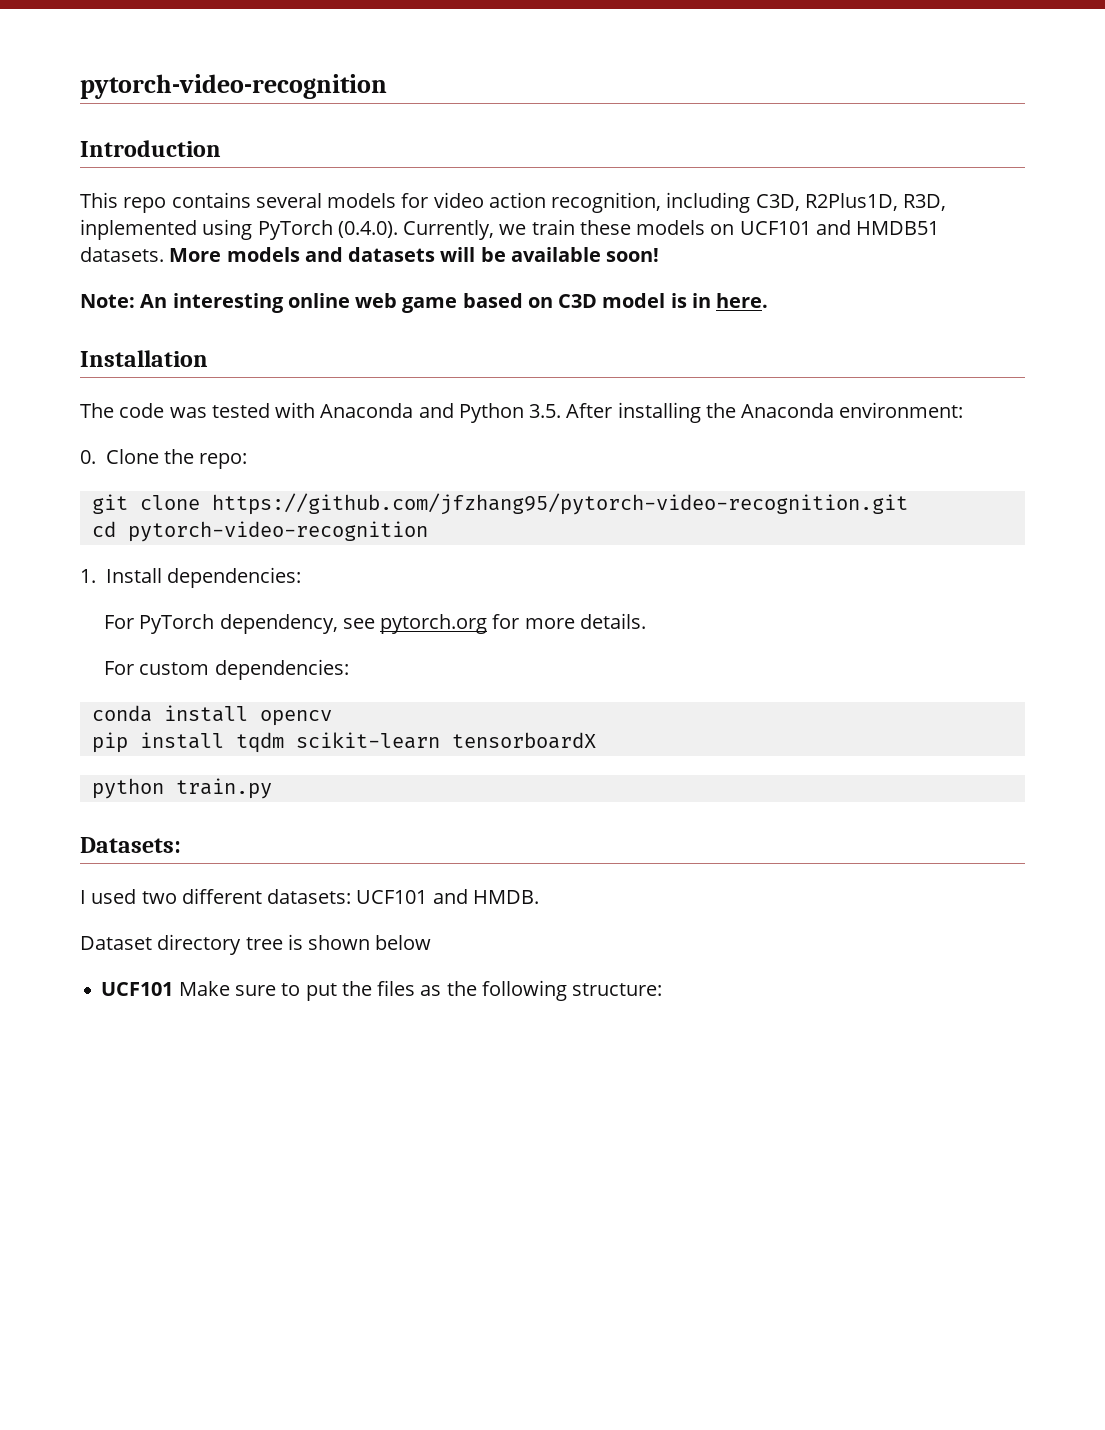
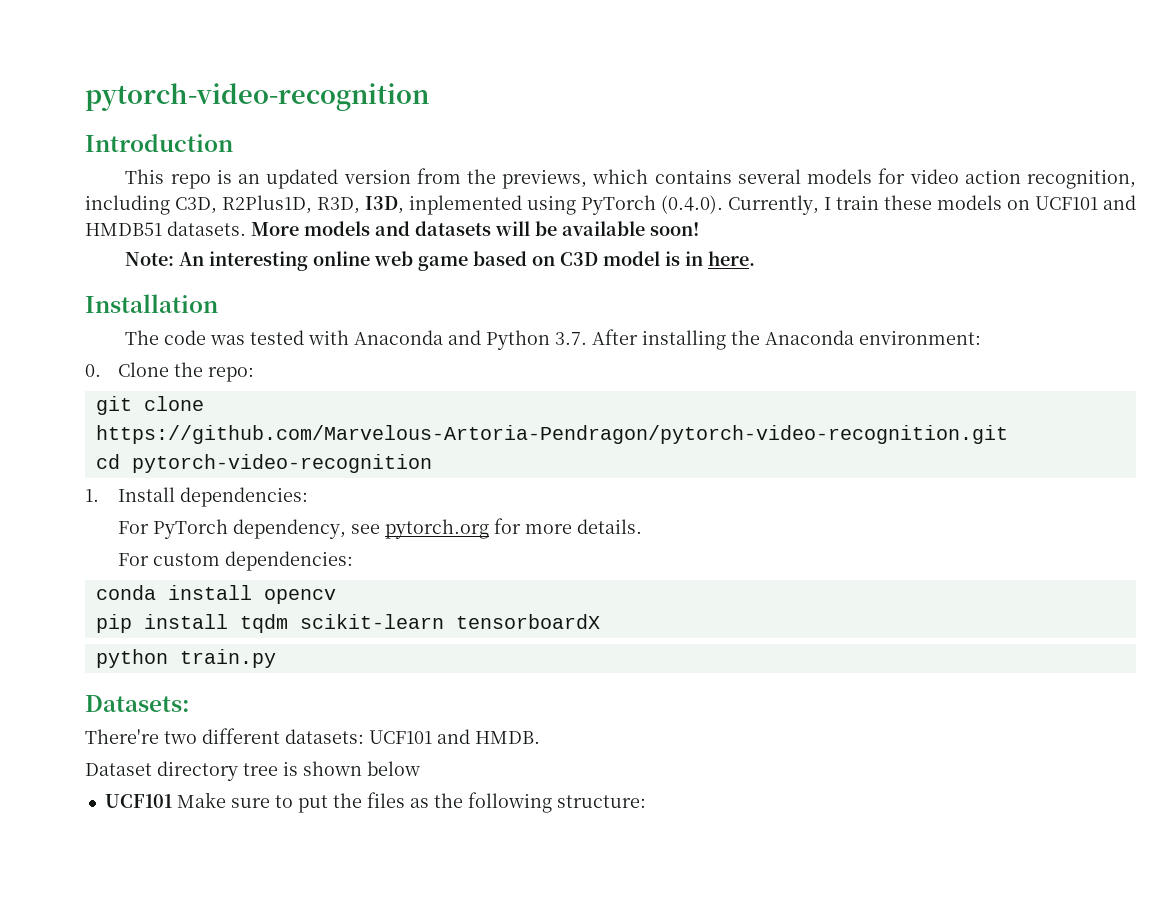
- This repo contains several models for video action recognition, including C3D, R2Plus1D, R3D, inplemented using PyTorch (0.4.0). Currently, we train these models on UCF101 and HMDB51 datasets.
+ This repo is an updated version from the previews, which contains several models for video action recognition, including C3D, R2Plus1D, R3D, I3D, inplemented using PyTorch (0.4.0). Currently, I train these models on UCF101 and HMDB51 datasets.
- The code was tested with Anaconda and Python 3.5. After installing the Anaconda environment:
+ The code was tested with Anaconda and Python 3.7. After installing the Anaconda environment:
- git clone https://github.com/jfzhang95/pytorch-video-recognition.git
+ git clone https://github.com/Marvelous-Artoria-Pendragon/pytorch-video-recognition.git
- I used two different datasets: UCF101 and HMDB.
+ There're two different datasets: UCF101 and HMDB.

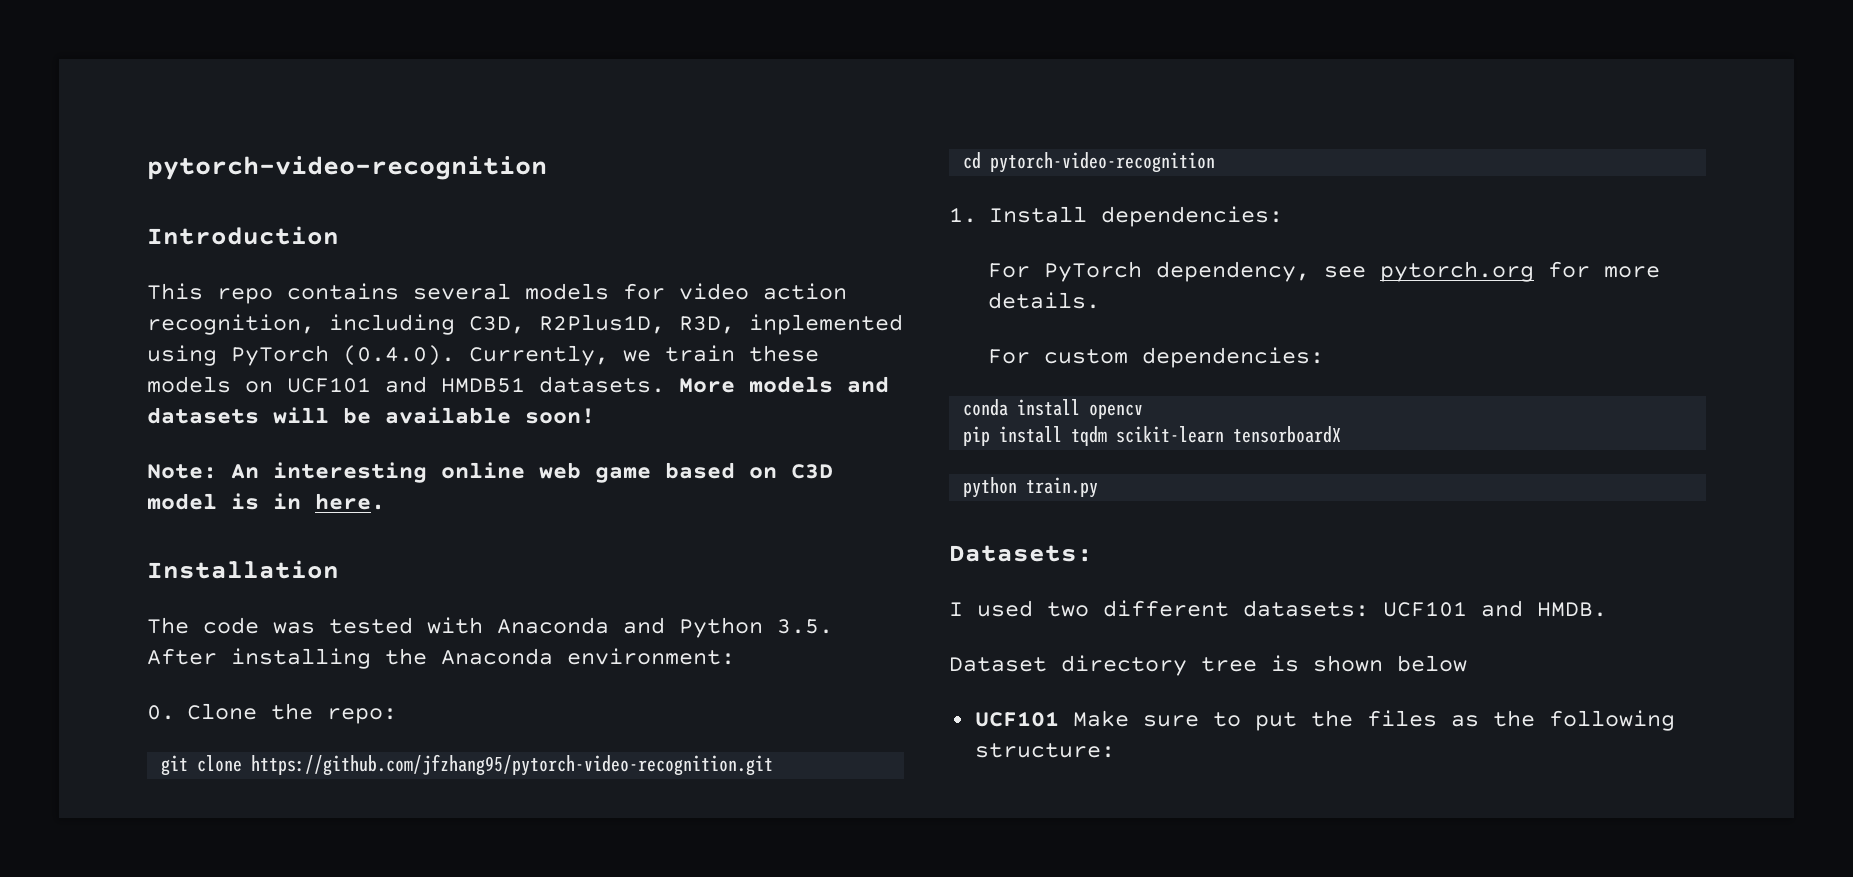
- This repo is an updated version from the previews, which contains several models for video action recognition, including C3D, R2Plus1D, R3D, I3D, inplemented using PyTorch (0.4.0). Currently, I train these models on UCF101 and HMDB51 datasets.
+ This repo contains several models for video action recognition, including C3D, R2Plus1D, R3D, inplemented using PyTorch (0.4.0). Currently, we train these models on UCF101 and HMDB51 datasets.
- The code was tested with Anaconda and Python 3.7. After installing the Anaconda environment:
+ The code was tested with Anaconda and Python 3.5. After installing the Anaconda environment:
- git clone https://github.com/Marvelous-Artoria-Pendragon/pytorch-video-recognition.git
+ git clone https://github.com/jfzhang95/pytorch-video-recognition.git
- There're two different datasets: UCF101 and HMDB.
+ I used two different datasets: UCF101 and HMDB.

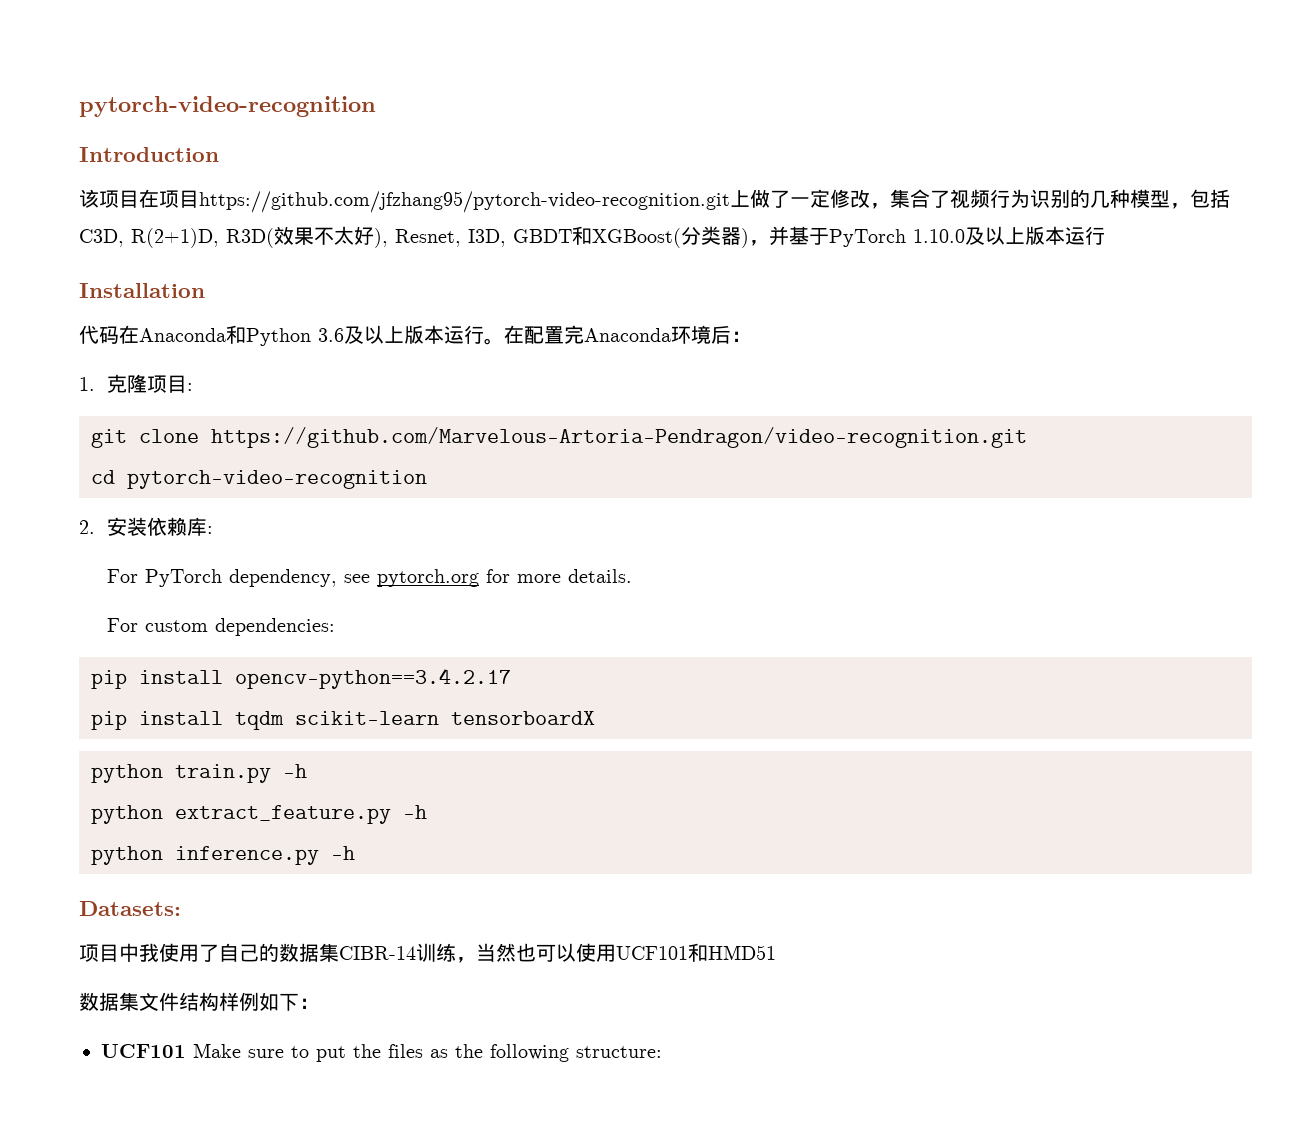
- This repo contains several models for video action recognition, including C3D, R2Plus1D, R3D, inplemented using PyTorch (0.4.0). Currently, we train these models on UCF101 and HMDB51 datasets. More models and datasets will be available soon!
- Note: An interesting online web game based on C3D model is in here.
+ 该项目在项目https://github.com/jfzhang95/pytorch-video-recognition.git上做了一定修改，集合了视频行为识别的几种模型，包括C3D, R(2+1)D, R3D(效果不太好), Resnet, I3D, GBDT和XGBoost(分类器)，并基于PyTorch 1.10.0及以上版本运行
  Installation
- The code was tested with Anaconda and Python 3.5. After installing the Anaconda environment:
- 0. Clone the repo:
+ 代码在Anaconda和Python 3.6及以上版本运行。在配置完Anaconda环境后：
+ 1.克隆项目:
- git clone https://github.com/jfzhang95/pytorch-video-recognition.git
+ git clone https://github.com/Marvelous-Artoria-Pendragon/video-recognition.git
- 1. Install dependencies:
+ 2.安装依赖库:
- conda install opencv
+ pip install opencv-python==3.4.2.17
- python train.py
+ python train.py -h
+ python extract_feature.py -h
+ python inference.py -h
  Datasets:
- I used two different datasets: UCF101 and HMDB.
- Dataset directory tree is shown below
+ 项目中我使用了自己的数据集CIBR-14训练，当然也可以使用UCF101和HMD51
+ 数据集文件结构样例如下：

